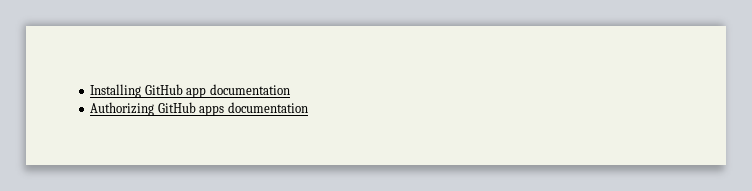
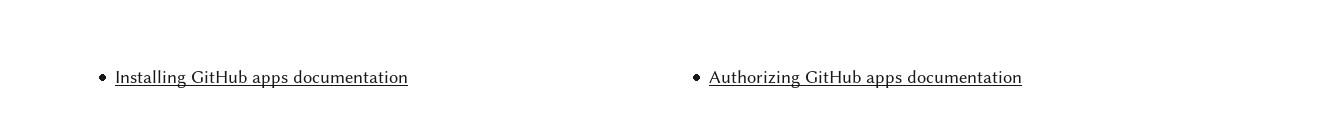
- Installing GitHub app documentation
+ Installing GitHub apps documentation

